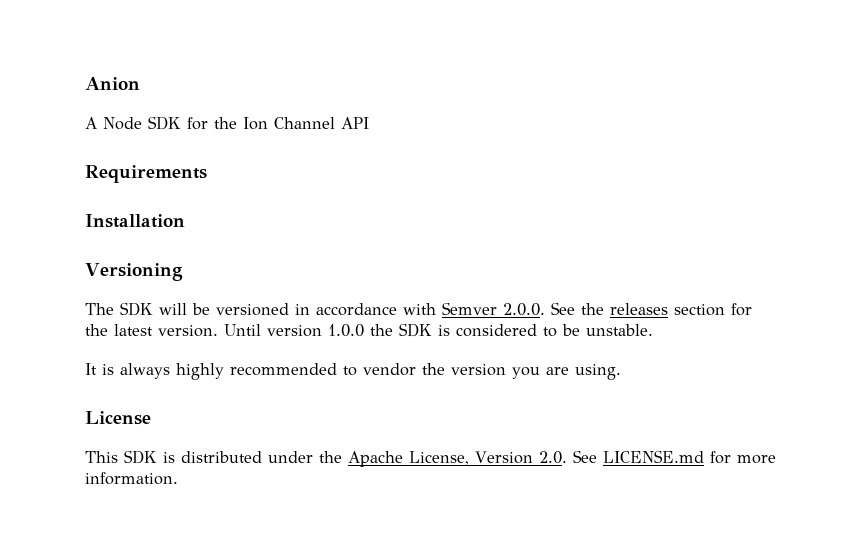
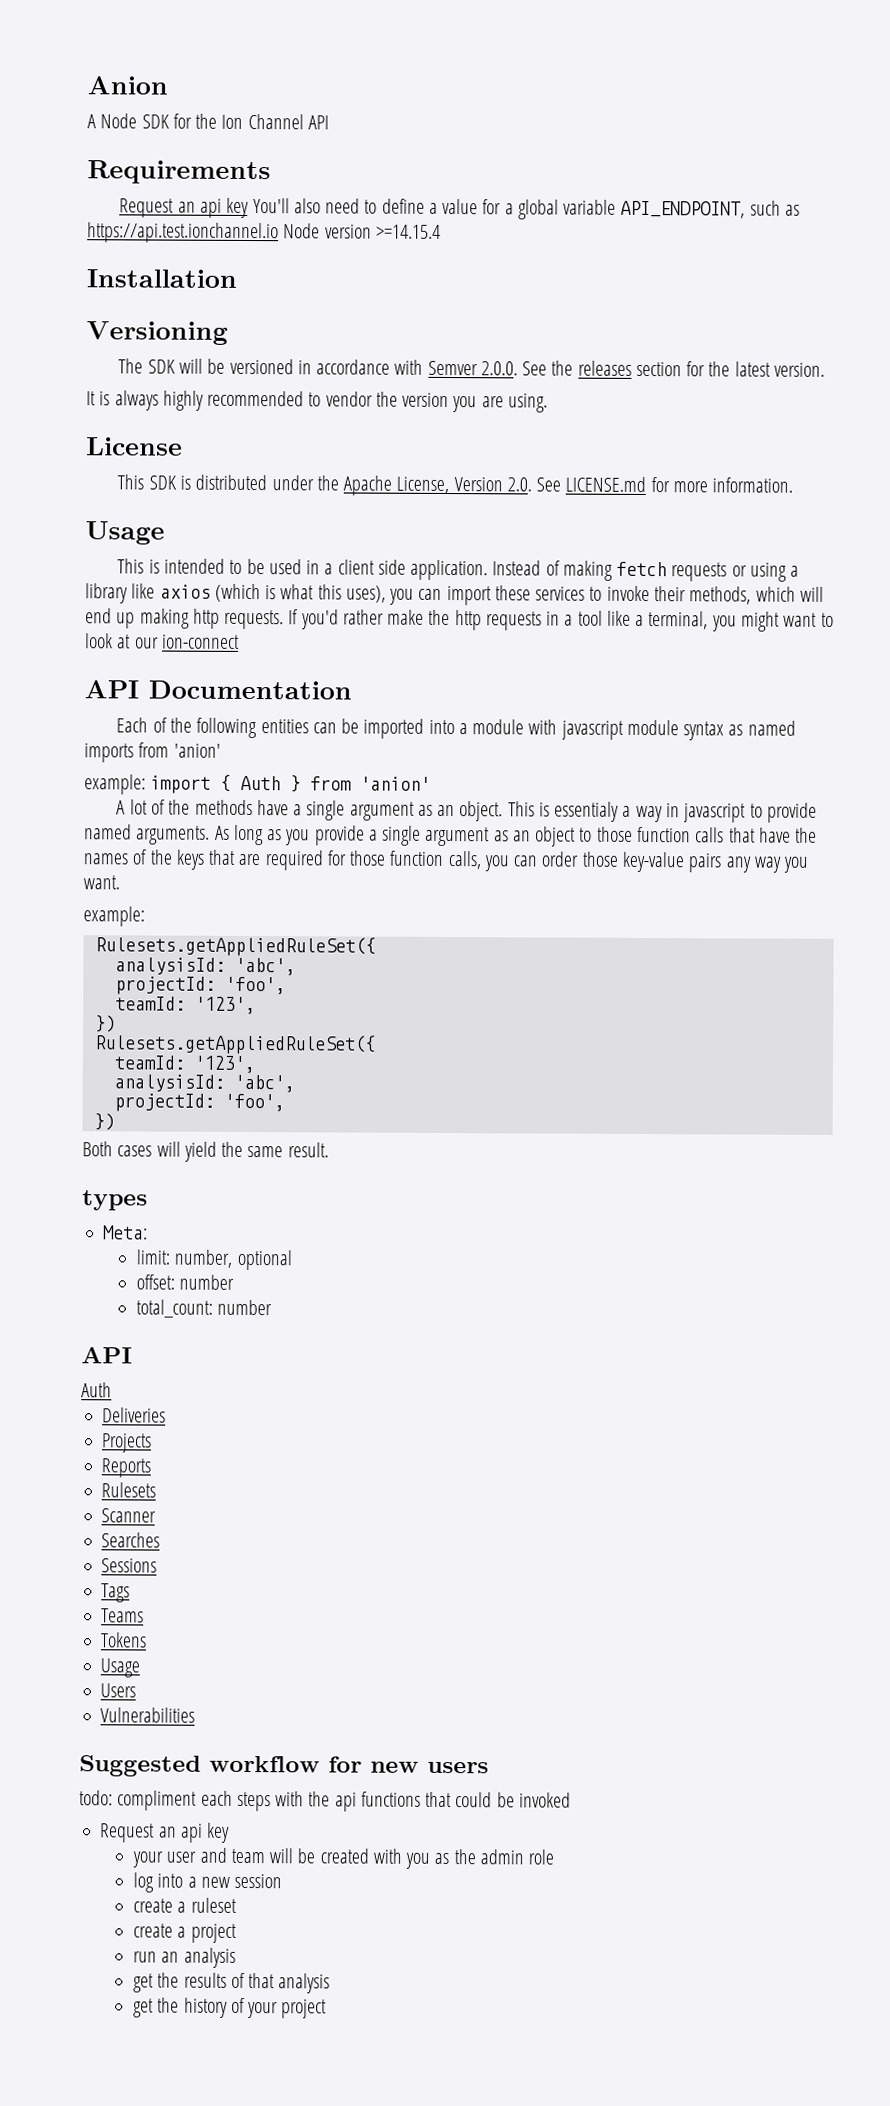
+ Request an api key You'll also need to define a value for a global variable API_ENDPOINT, such as https://api.test.ionchannel.io Node version >=14.15.4
- Until version 1.0.0 the SDK is considered to be unstable.
  This SDK is distributed under the Apache License, Version 2.0. See LICENSE.md for more information.
+ Usage
+ This is intended to be used in a client side application. Instead of making fetch requests or using a library like axios (which is what this uses), you can import these services to invoke their methods, which will end up making http requests. If you'd rather make the http requests in a tool like a terminal, you might want to look at our ion-connect
+ API Documentation
+ Each of the following entities can be imported into a module with javascript module syntax as named imports from 'anion'
+ example: import { Auth } from 'anion'
+ A lot of the methods have a single argument as an object. This is essentialy a way in javascript to provide named arguments. As long as you provide a single argument as an object to those function calls that have the names of the keys that are required for those function calls, you can order those key-value pairs any way you want.
+ example:
+ Rulesets.getAppliedRuleSet({
+ analysisId: 'abc',
+ projectId: 'foo',
+ teamId: '123',
+ })
+ Rulesets.getAppliedRuleSet({
+ teamId: '123',
+ analysisId: 'abc',
+ projectId: 'foo',
+ })
+ Both cases will yield the same result.
+ types
+ Meta:
+ limit: number, optional
+ offset: number
+ total_count: number
+ API
+ Auth
+ Deliveries
+ Projects
+ Reports
+ Rulesets
+ Scanner
+ Searches
+ Sessions
+ Tags
+ Teams
+ Tokens
+ Usage
+ Users
+ Vulnerabilities
+ Suggested workflow for new users
+ todo: compliment each steps with the api functions that could be invoked
+ Request an api key
+ your user and team will be created with you as the admin role
+ log into a new session
+ create a ruleset
+ create a project
+ run an analysis
+ get the results of that analysis
+ get the history of your project

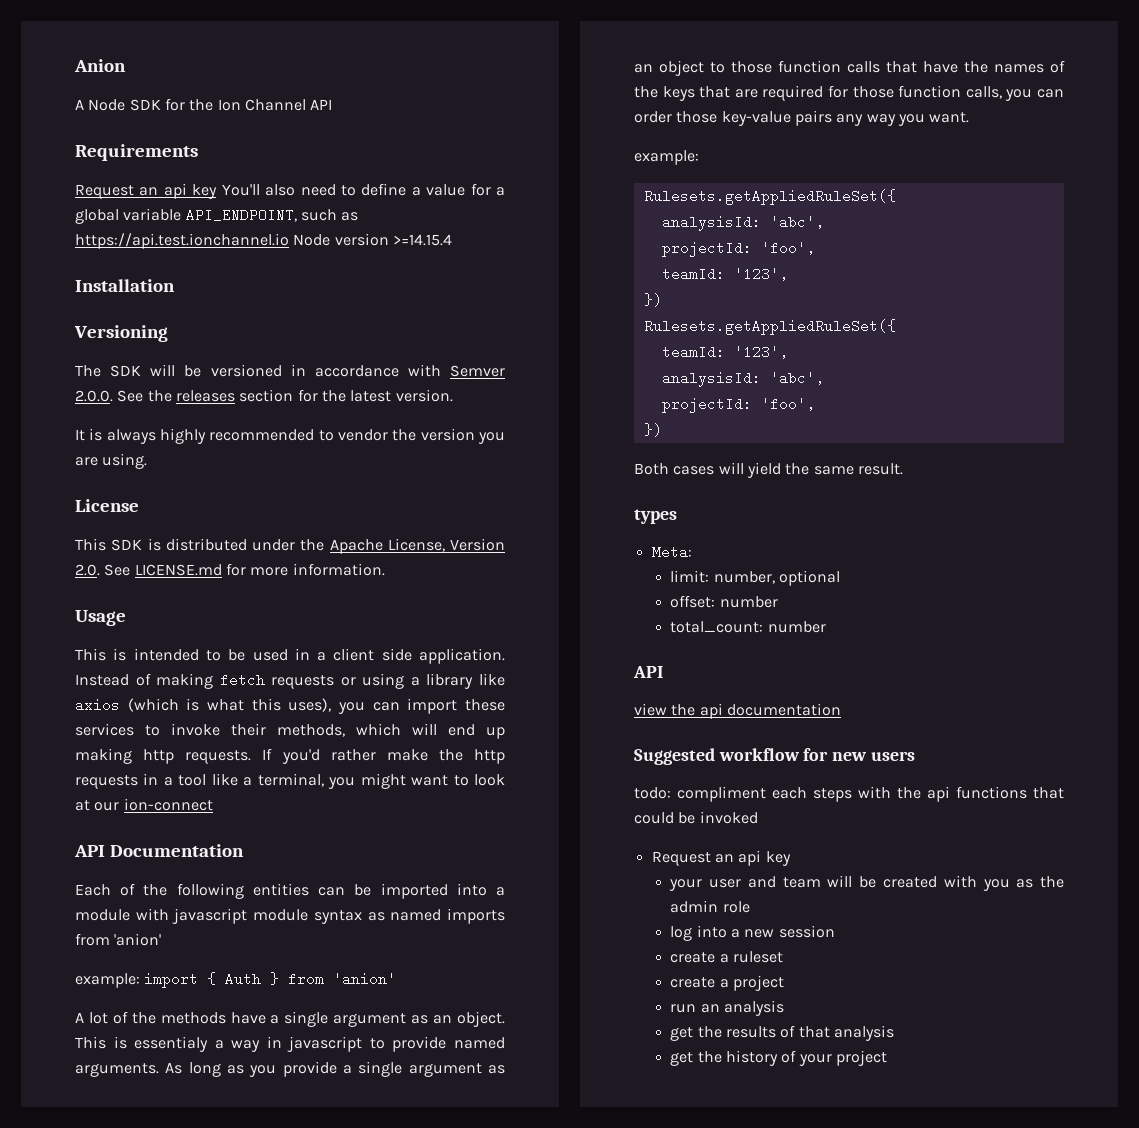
  total_count: number
  API
- Auth
- Deliveries
- Projects
- Reports
- Rulesets
- Scanner
- Searches
- Sessions
- Tags
- Teams
- Tokens
- Usage
- Users
- Vulnerabilities
+ view the api documentation

